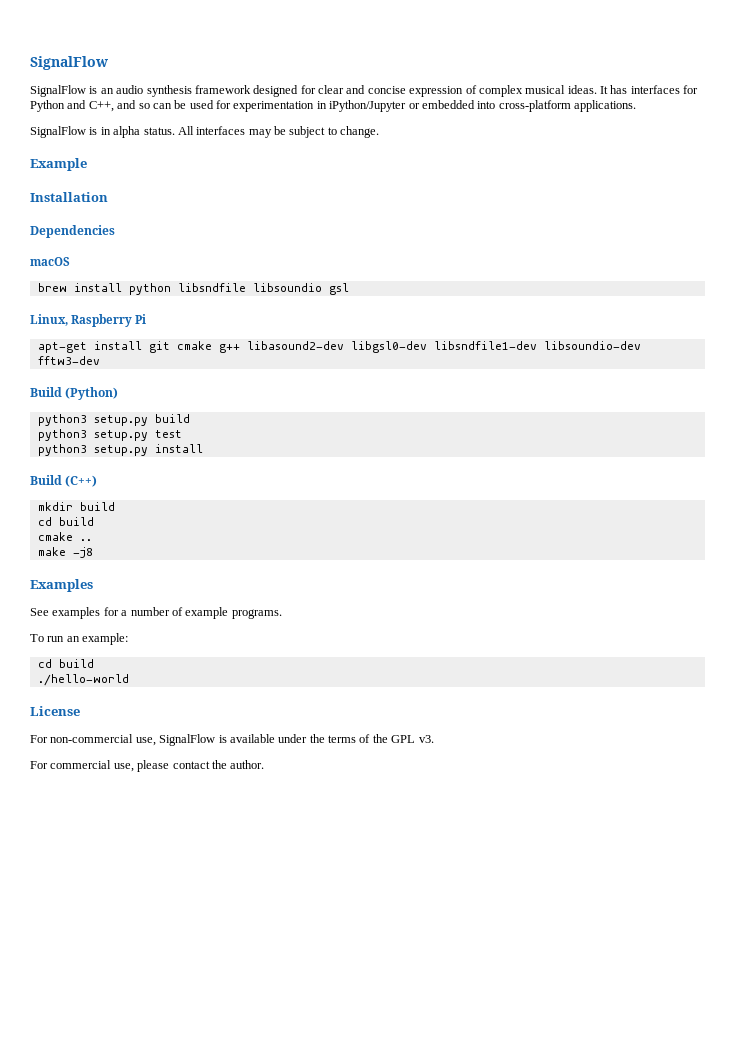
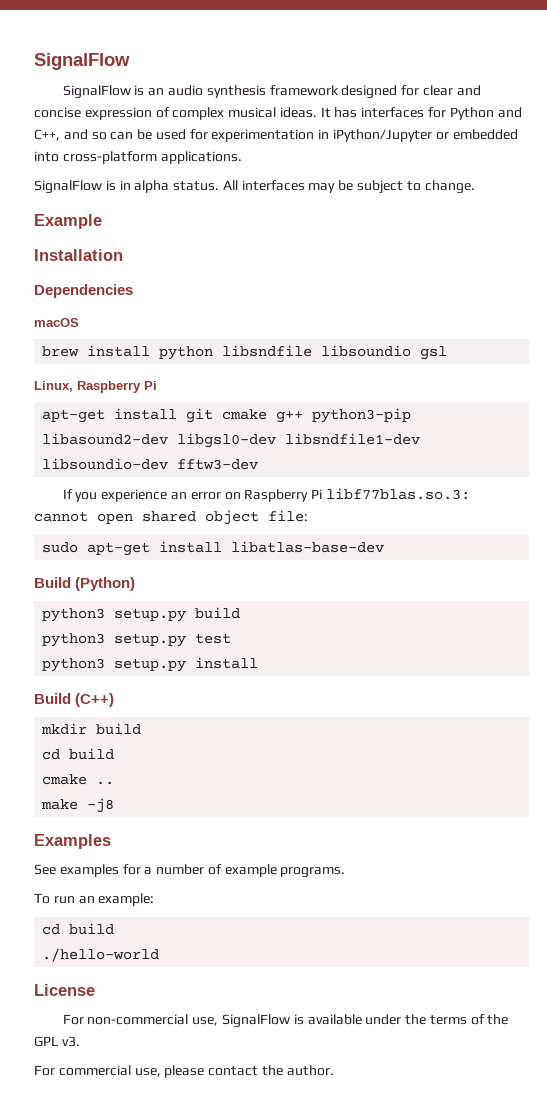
- apt-get install git cmake g++ libasound2-dev libgsl0-dev libsndfile1-dev libsoundio-dev fftw3-dev
+ apt-get install git cmake g++ python3-pip libasound2-dev libgsl0-dev libsndfile1-dev libsoundio-dev fftw3-dev
+ If you experience an error on Raspberry Pi libf77blas.so.3: cannot open shared object file:
+ sudo apt-get install libatlas-base-dev

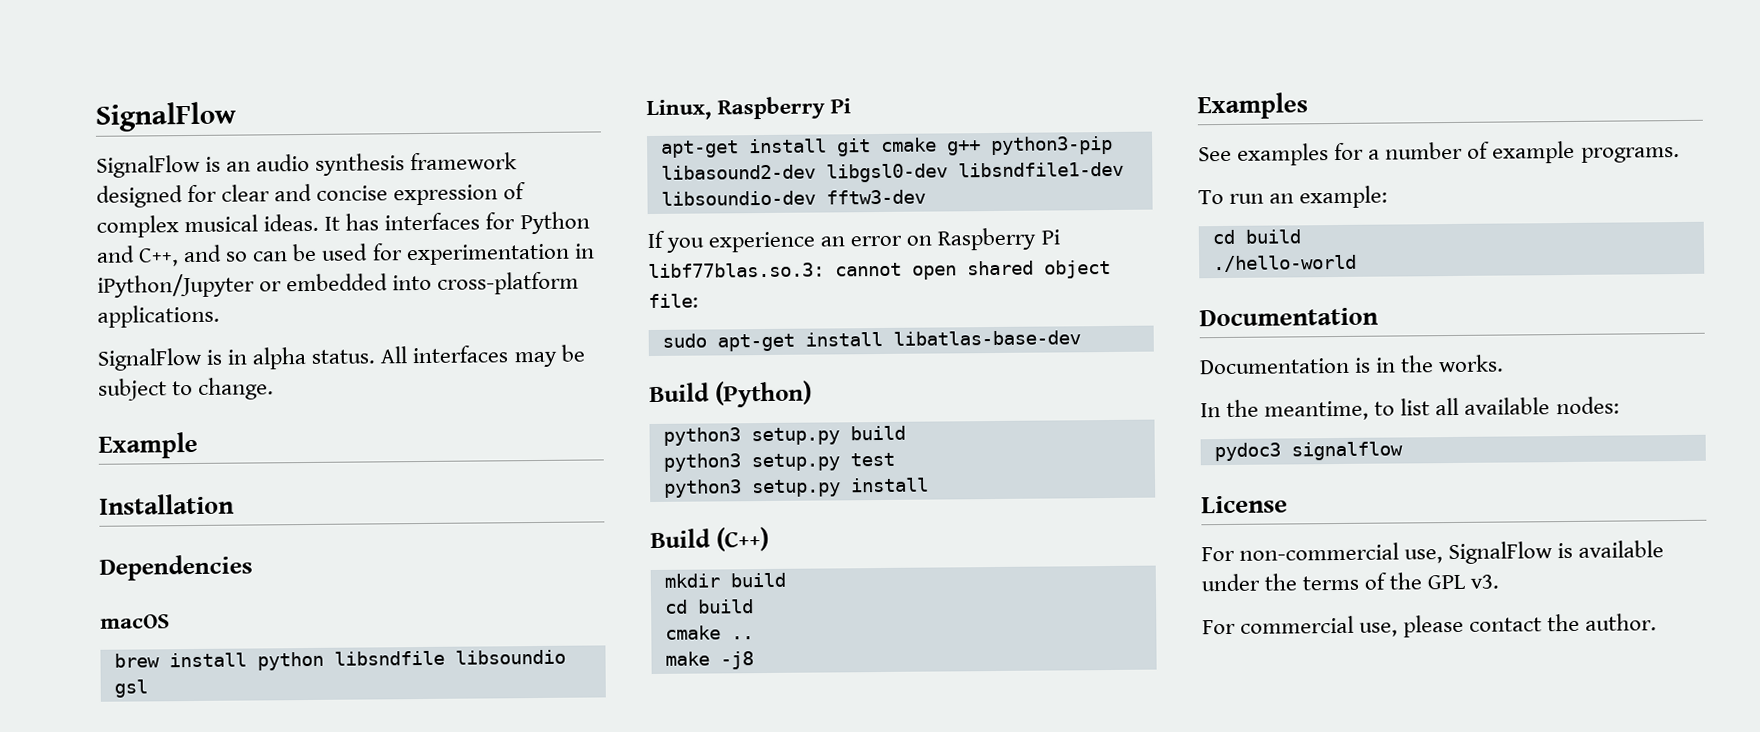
  ./hello-world
+ Documentation
+ Documentation is in the works.
+ In the meantime, to list all available nodes:
+ pydoc3 signalflow

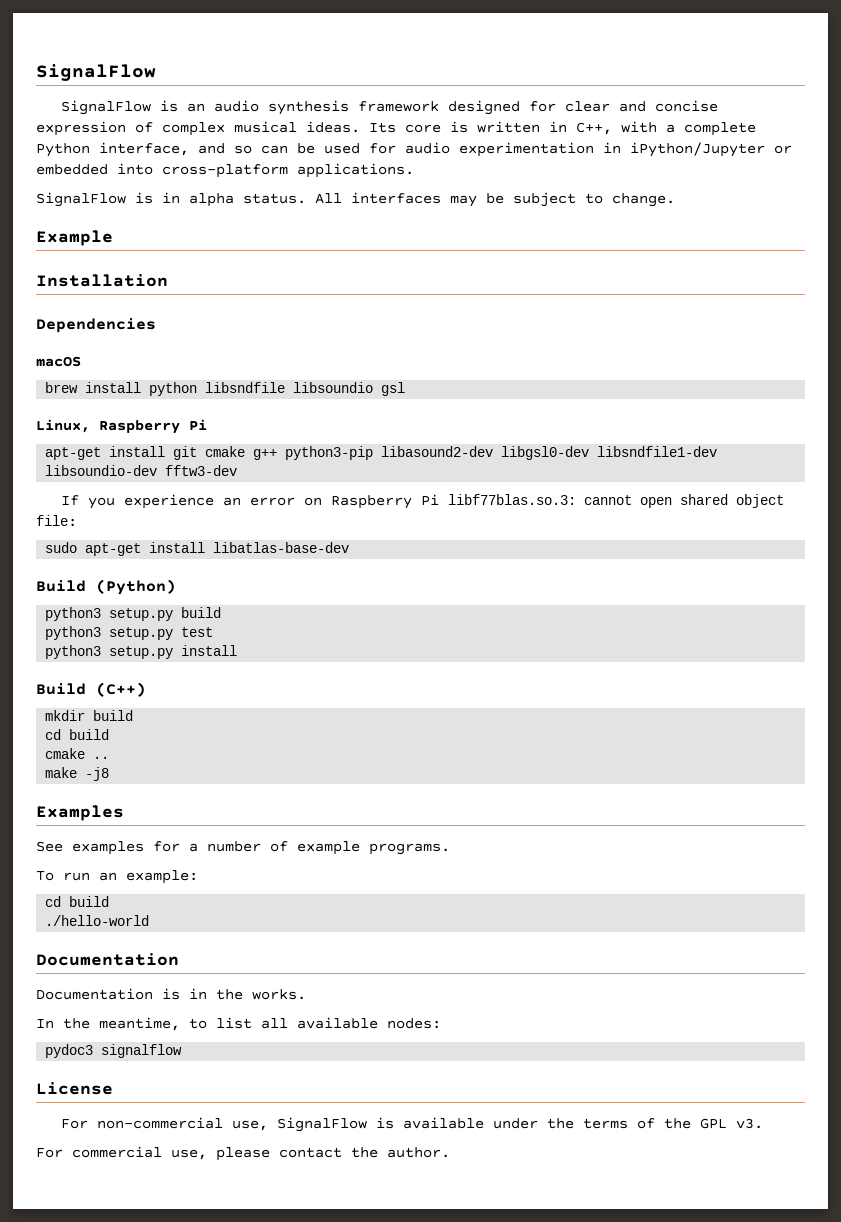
- It has interfaces for Python and C++, and so can be used for experimentation in iPython/Jupyter or embedded into cross-platform applications.
+ Its core is written in C++, with a complete Python interface, and so can be used for audio experimentation in iPython/Jupyter or embedded into cross-platform applications.

